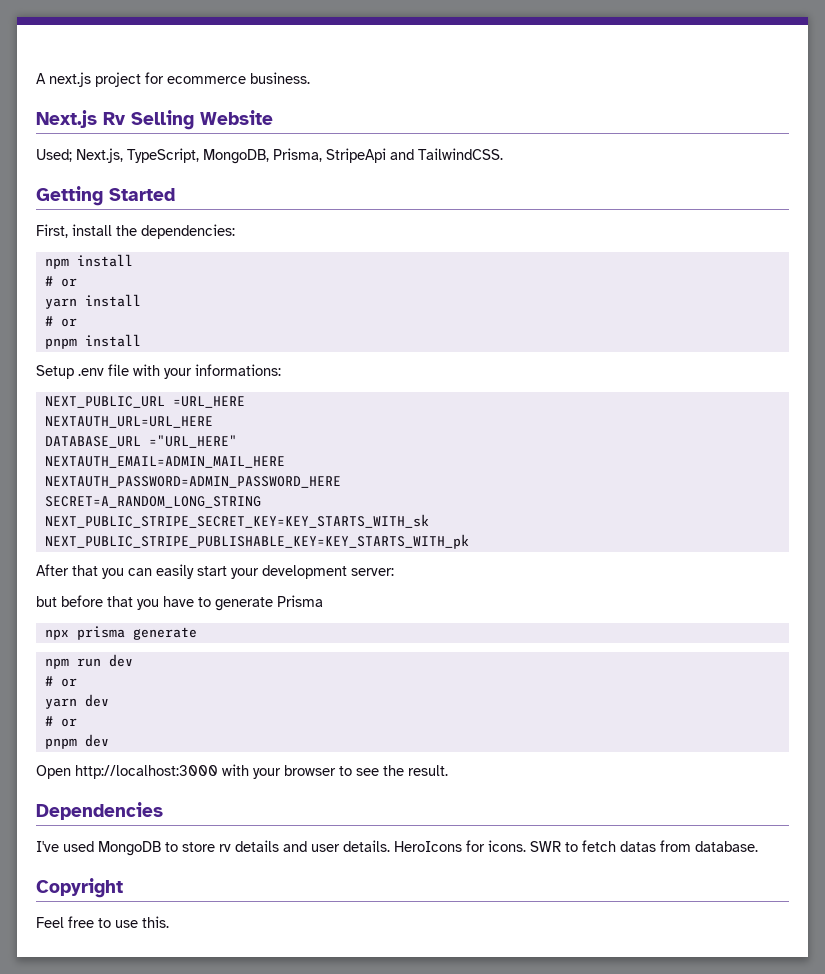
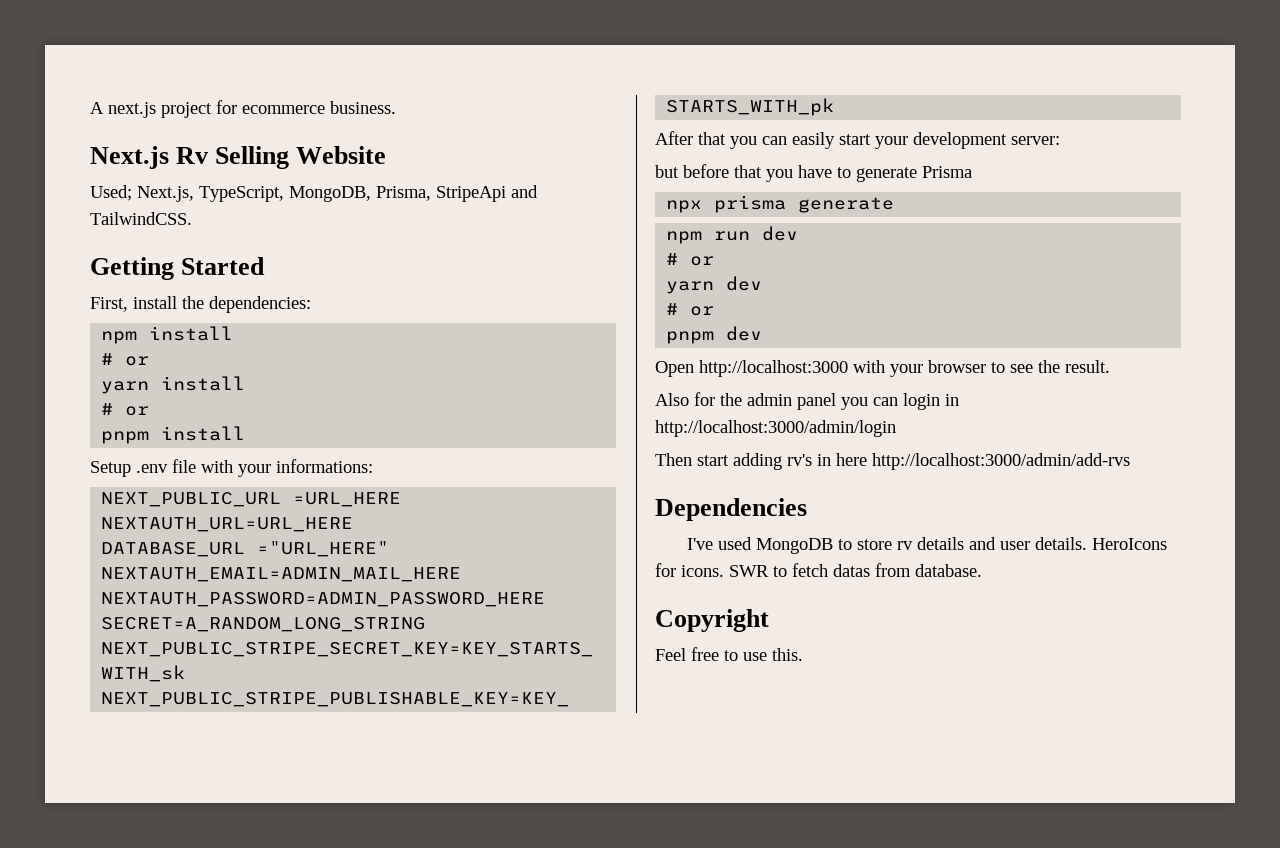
+ Also for the admin panel you can login in http://localhost:3000/admin/login
+ Then start adding rv's in here http://localhost:3000/admin/add-rvs

